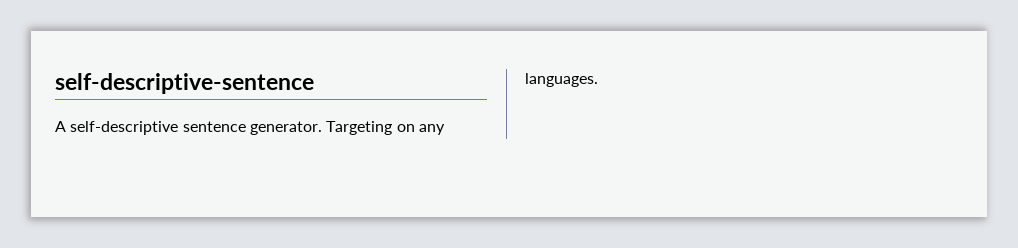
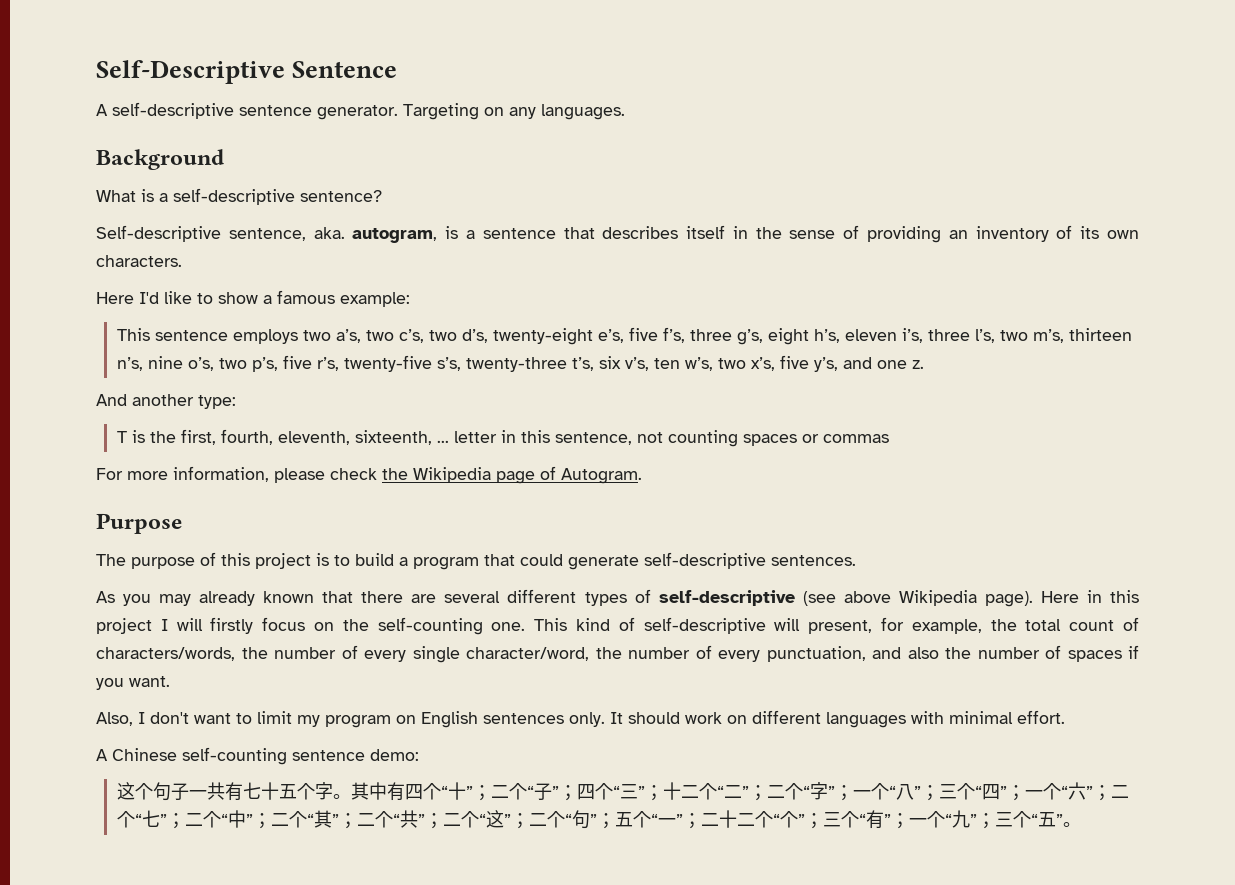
- self-descriptive-sentence
+ Self-Descriptive Sentence
+ Background
+ What is a self-descriptive sentence?
+ Self-descriptive sentence, aka. autogram, is a sentence that describes itself in the sense of providing an inventory of its own characters.
+ Here I'd like to show a famous example:
+ This sentence employs two a’s, two c’s, two d’s, twenty-eight e’s, five f’s, three g’s, eight h’s, eleven i’s, three l’s, two m’s, thirteen n’s, nine o’s, two p’s, five r’s, twenty-five s’s, twenty-three t’s, six v’s, ten w’s, two x’s, five y’s, and one z.
+ And another type:
+ T is the first, fourth, eleventh, sixteenth, ... letter in this sentence, not counting spaces or commas
+ For more information, please check the Wikipedia page of Autogram.
+ Purpose
+ The purpose of this project is to build a program that could generate self-descriptive sentences.
+ As you may already known that there are several different types of self-descriptive (see above Wikipedia page). Here in this project I will firstly focus on the self-counting one. This kind of self-descriptive will present, for example, the total count of characters/words, the number of every single character/word, the number of every punctuation, and also the number of spaces if you want.
+ Also, I don't want to limit my program on English sentences only. It should work on different languages with minimal effort.
+ A Chinese self-counting sentence demo:
+ 这个句子一共有七十五个字。其中有四个“十”；二个“子”；四个“三”；十二个“二”；二个“字”；一个“八”；三个“四”；一个“六”；二个“七”；二个“中”；二个“其”；二个“共”；二个“这”；二个“句”；五个“一”；二十二个“个”；三个“有”；一个“九”；三个“五”。

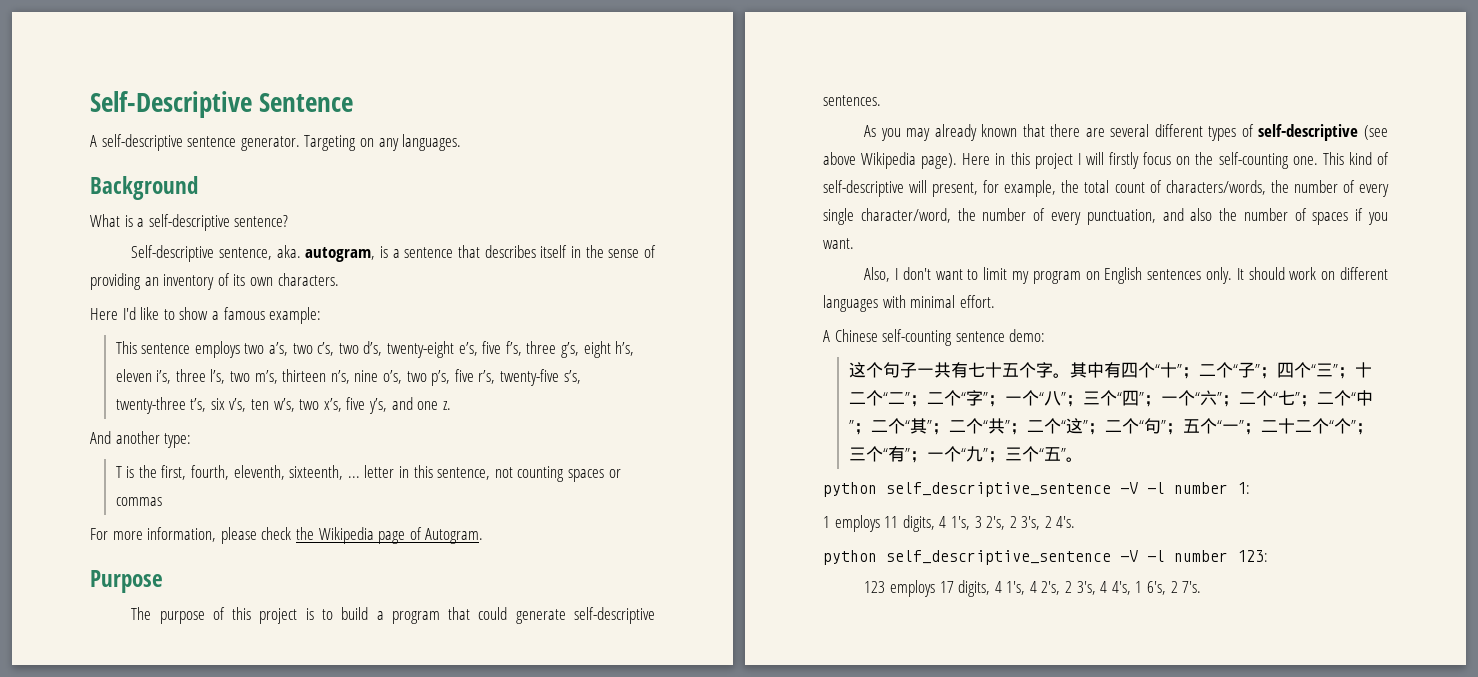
+ python self_descriptive_sentence -V -l number 1:
+ 1 employs 11 digits, 4 1's, 3 2's, 2 3's, 2 4's.
+ python self_descriptive_sentence -V -l number 123:
+ 123 employs 17 digits, 4 1's, 4 2's, 2 3's, 4 4's, 1 6's, 2 7's.

